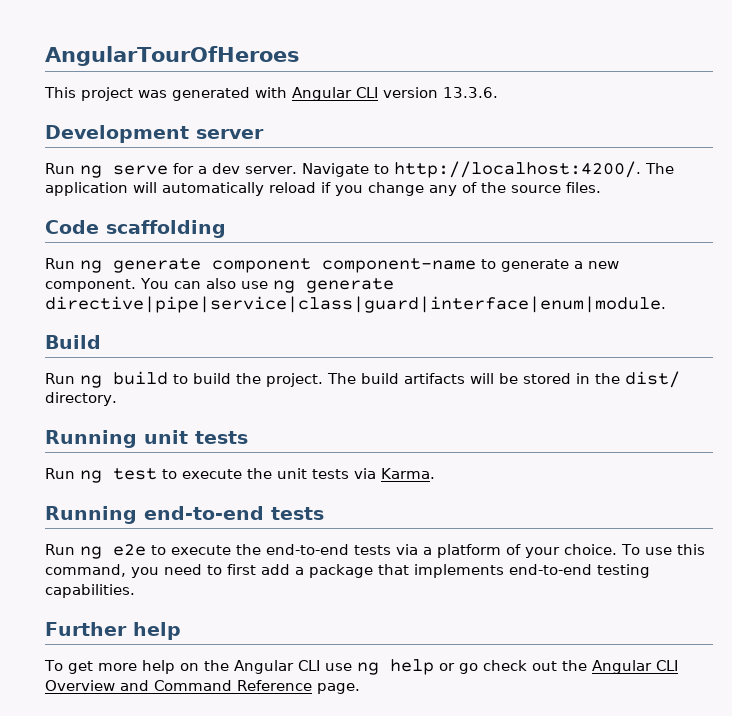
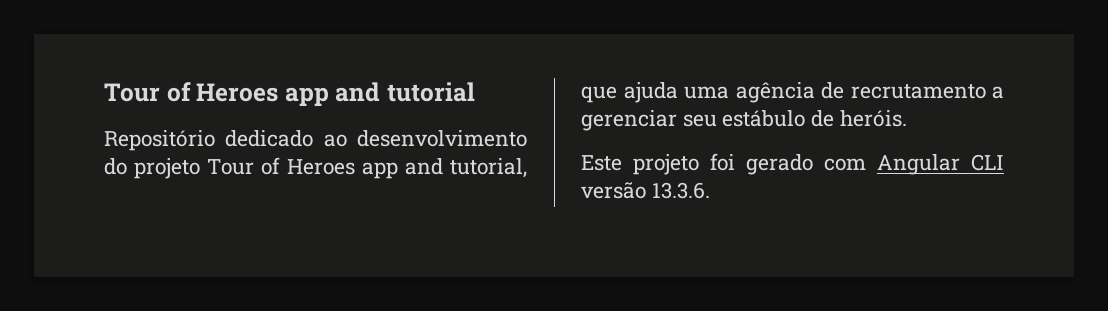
- AngularTourOfHeroes
- This project was generated with Angular CLI version 13.3.6.
+ Tour of Heroes app and tutorial
+ Repositório dedicado ao desenvolvimento do projeto Tour of Heroes app and tutorial, que ajuda uma agência de recrutamento a gerenciar seu estábulo de heróis.
+ Este projeto foi gerado com Angular CLI versão 13.3.6.
- Development server
- Run ng serve for a dev server. Navigate to http://localhost:4200/. The application will automatically reload if you change any of the source files.
- Code scaffolding
- Run ng generate component component-name to generate a new component. You can also use ng generate directive|pipe|service|class|guard|interface|enum|module.
- Build
- Run ng build to build the project. The build artifacts will be stored in the dist/ directory.
- Running unit tests
- Run ng test to execute the unit tests via Karma.
- Running end-to-end tests
- Run ng e2e to execute the end-to-end tests via a platform of your choice. To use this command, you need to first add a package that implements end-to-end testing capabilities.
- Further help
- To get more help on the Angular CLI use ng help or go check out the Angular CLI Overview and Command Reference page.

